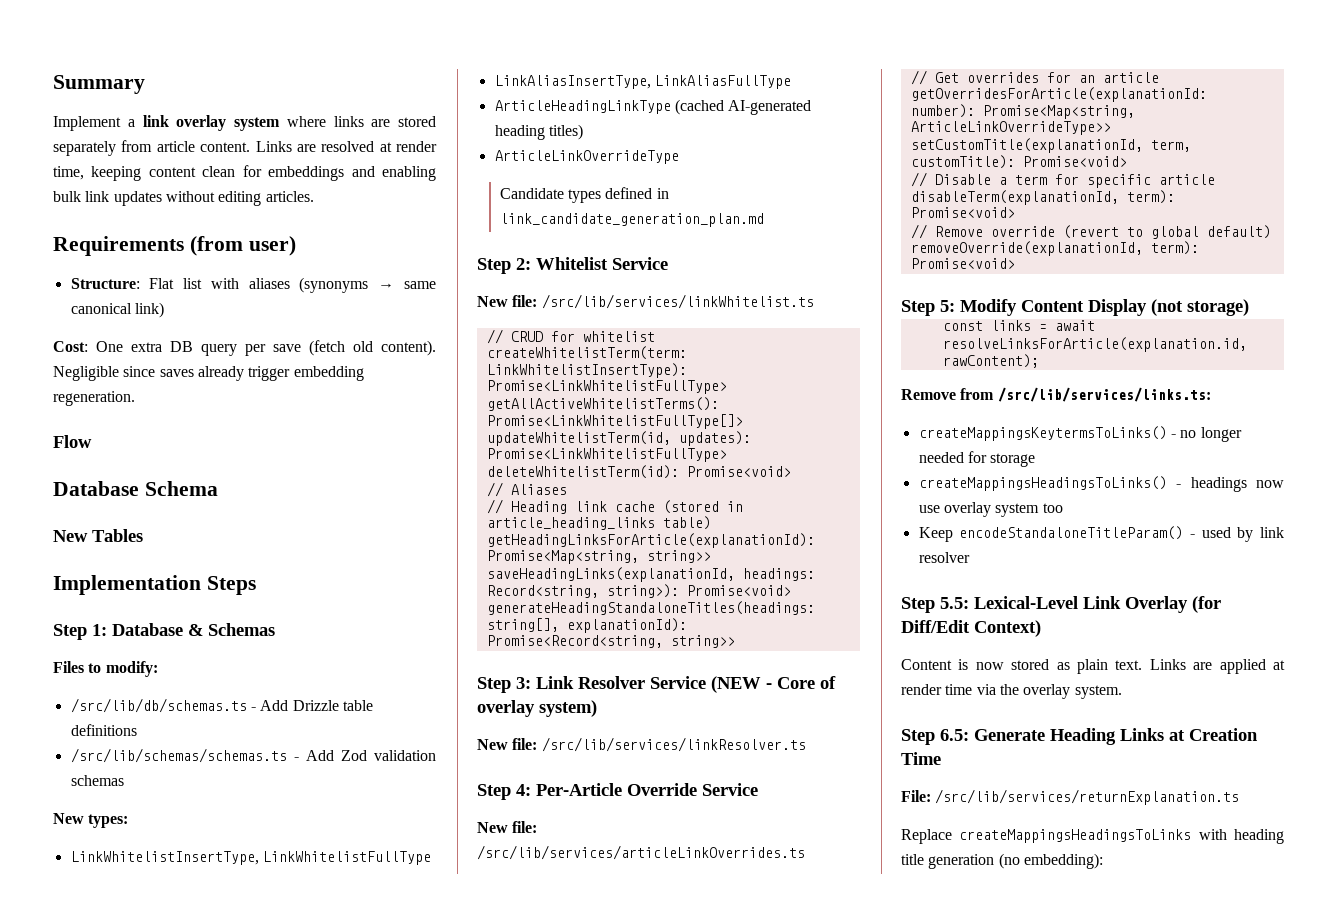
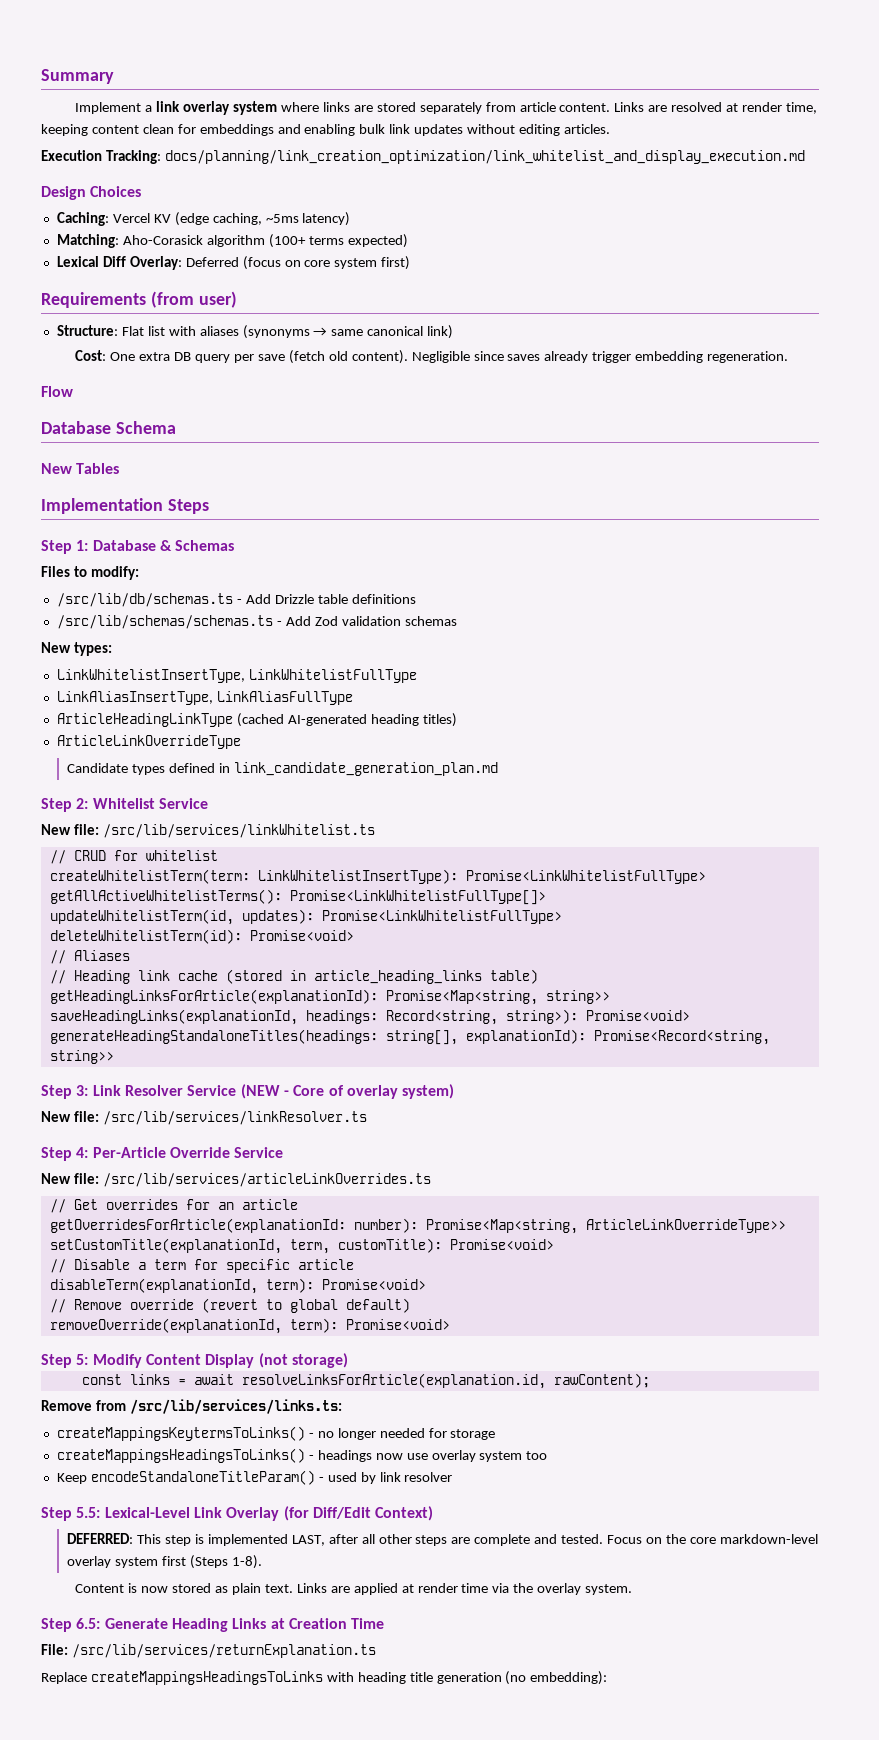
+ Execution Tracking: docs/planning/link_creation_optimization/link_whitelist_and_display_execution.md
+ Design Choices
+ Caching: Vercel KV (edge caching, ~5ms latency)
+ Matching: Aho-Corasick algorithm (100+ terms expected)
+ Lexical Diff Overlay: Deferred (focus on core system first)
+ DEFERRED: This step is implemented LAST, after all other steps are complete and tested. Focus on the core markdown-level overlay system first (Steps 1-8).

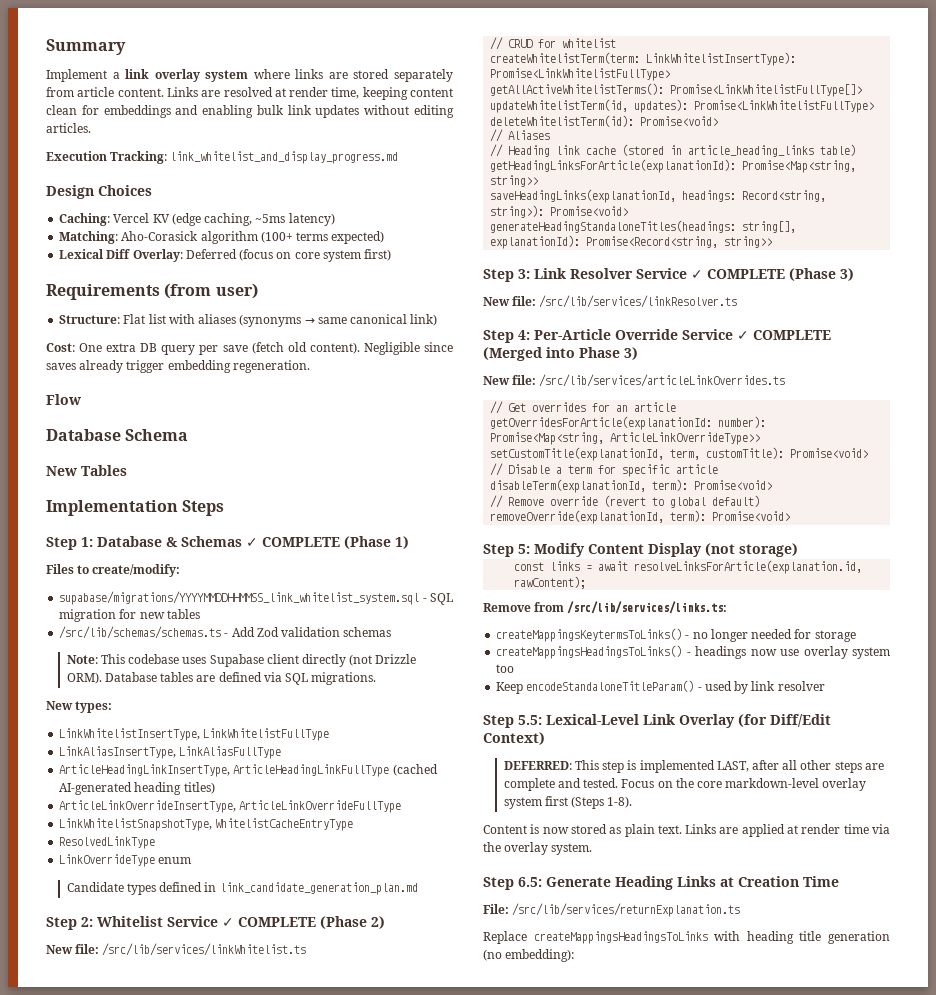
- Execution Tracking: docs/planning/link_creation_optimization/link_whitelist_and_display_execution.md
+ Execution Tracking: link_whitelist_and_display_progress.md
- Step 1: Database & Schemas
- Files to modify:
- /src/lib/db/schemas.ts - Add Drizzle table definitions
+ Step 1: Database & Schemas ✓ COMPLETE (Phase 1)
+ Files to create/modify:
+ supabase/migrations/YYYYMMDDHHMMSS_link_whitelist_system.sql - SQL migration for new tables
+ Note: This codebase uses Supabase client directly (not Drizzle ORM). Database tables are defined via SQL migrations.
- ArticleHeadingLinkType (cached AI-generated heading titles)
+ ArticleHeadingLinkInsertType, ArticleHeadingLinkFullType (cached AI-generated heading titles)
- ArticleLinkOverrideType
+ ArticleLinkOverrideInsertType, ArticleLinkOverrideFullType
+ LinkWhitelistSnapshotType, WhitelistCacheEntryType
+ ResolvedLinkType
+ LinkOverrideType enum
- Step 2: Whitelist Service
+ Step 2: Whitelist Service ✓ COMPLETE (Phase 2)
- Step 3: Link Resolver Service (NEW - Core of overlay system)
+ Step 3: Link Resolver Service ✓ COMPLETE (Phase 3)
- Step 4: Per-Article Override Service
+ Step 4: Per-Article Override Service ✓ COMPLETE (Merged into Phase 3)

